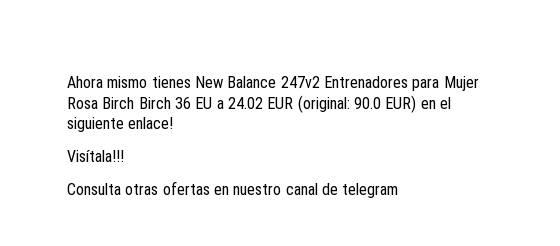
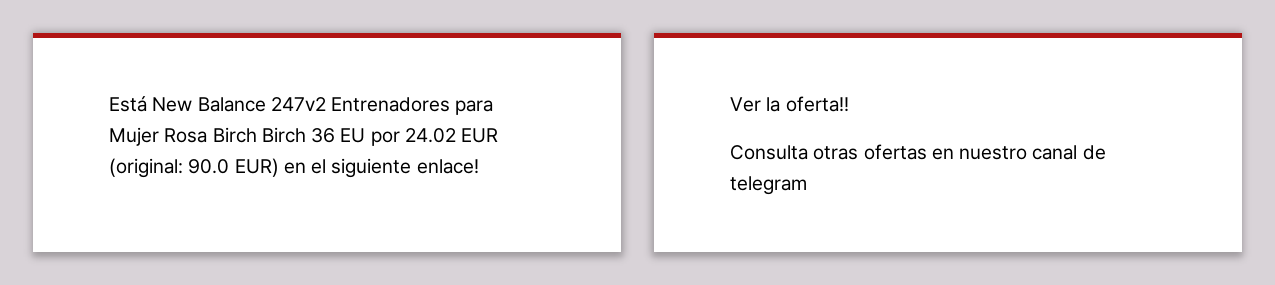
- Ahora mismo tienes New Balance 247v2 Entrenadores para Mujer Rosa Birch Birch 36 EU a 24.02 EUR (original: 90.0 EUR) en el siguiente enlace!
+ Está New Balance 247v2 Entrenadores para Mujer Rosa Birch Birch 36 EU por 24.02 EUR (original: 90.0 EUR) en el siguiente enlace!
- Visítala!!!
+ Ver la oferta!!

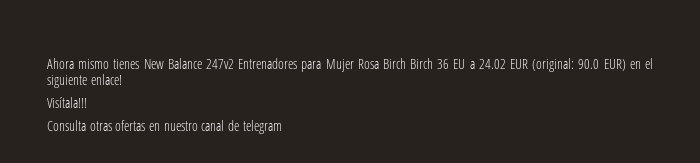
- Está New Balance 247v2 Entrenadores para Mujer Rosa Birch Birch 36 EU por 24.02 EUR (original: 90.0 EUR) en el siguiente enlace!
+ Ahora mismo tienes New Balance 247v2 Entrenadores para Mujer Rosa Birch Birch 36 EU a 24.02 EUR (original: 90.0 EUR) en el siguiente enlace!
- Ver la oferta!!
+ Visítala!!!

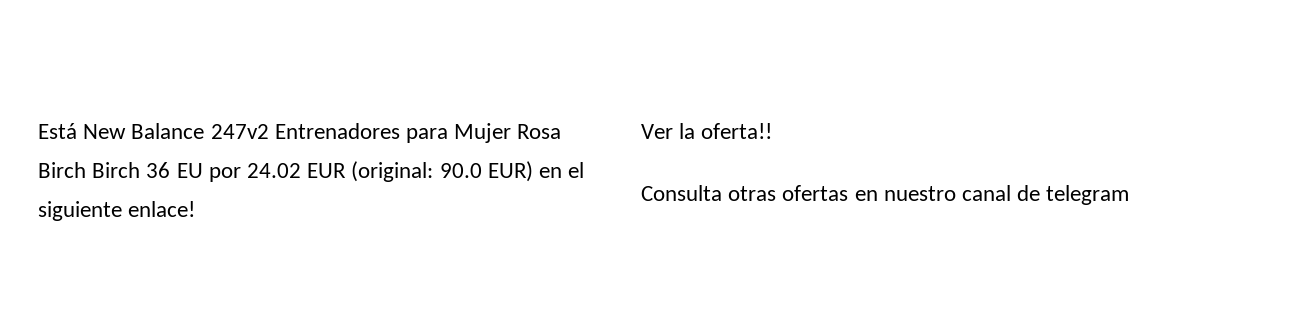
- Ahora mismo tienes New Balance 247v2 Entrenadores para Mujer Rosa Birch Birch 36 EU a 24.02 EUR (original: 90.0 EUR) en el siguiente enlace!
+ Está New Balance 247v2 Entrenadores para Mujer Rosa Birch Birch 36 EU por 24.02 EUR (original: 90.0 EUR) en el siguiente enlace!
- Visítala!!!
+ Ver la oferta!!

